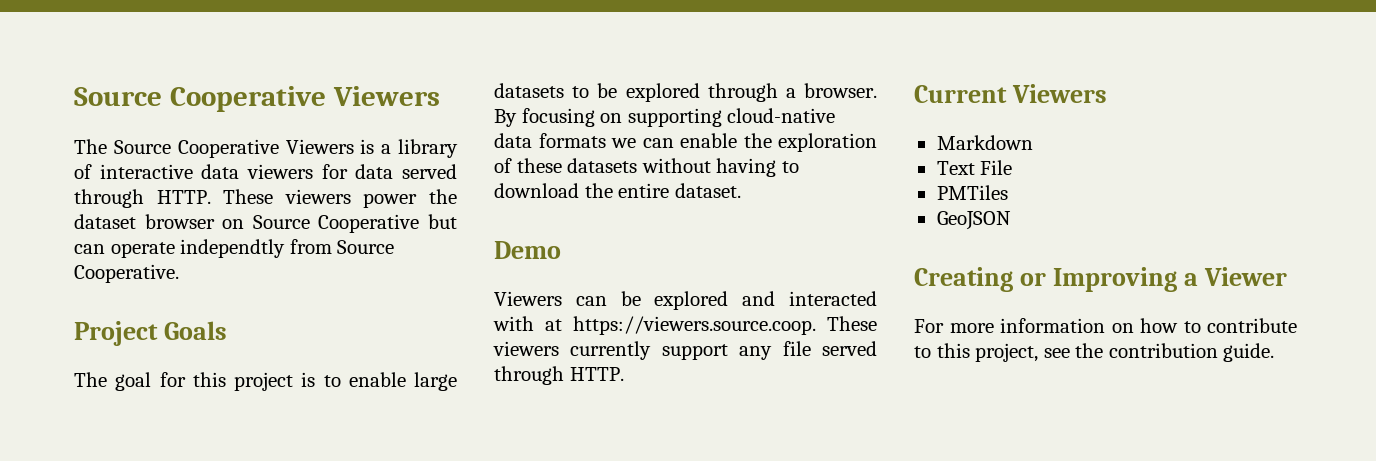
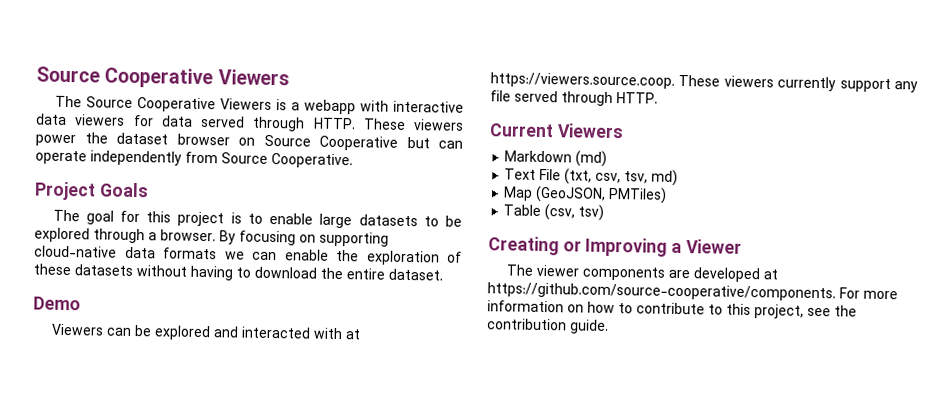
- The Source Cooperative Viewers is a library of interactive data viewers for data served through HTTP.
+ The Source Cooperative Viewers is a webapp with interactive data viewers for data served through HTTP.
- These viewers power the dataset browser on Source Cooperative but can operate independtly from Source Cooperative.
+ These viewers power the dataset browser on Source Cooperative but can operate independently from Source Cooperative.
- Markdown
+ Markdown (md)
- Text File
- PMTiles
- GeoJSON
+ Text File (txt, csv, tsv, md)
+ Map (GeoJSON, PMTiles)
+ Table (csv, tsv)
- For more information on how to contribute to this project, see the contribution guide.
+ The viewer components are developed at https://github.com/source-cooperative/components. For more information on how to contribute to this project, see the contribution guide.

